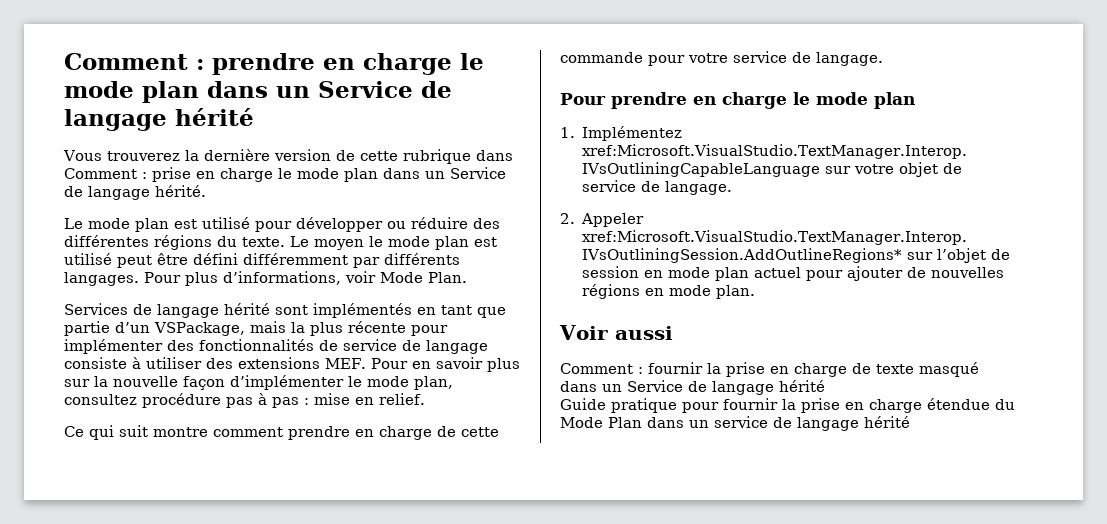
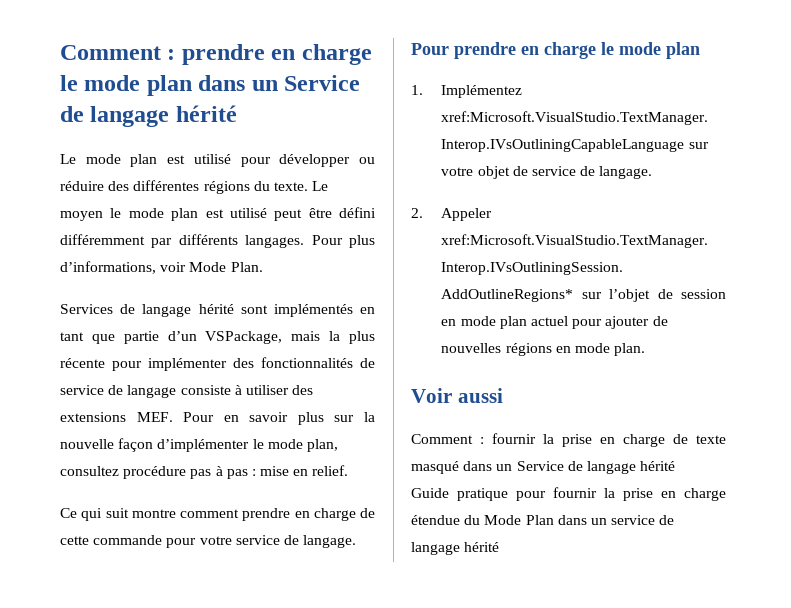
- Vous trouverez la dernière version de cette rubrique dans Comment : prise en charge le mode plan dans un Service de langage hérité.

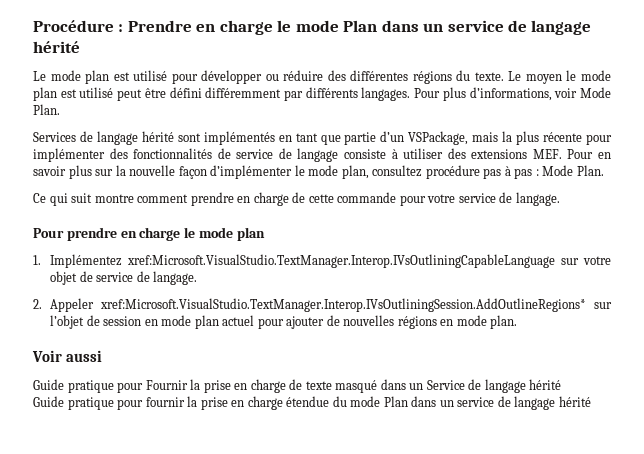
- Comment : prendre en charge le mode plan dans un Service de langage hérité
+ Procédure : Prendre en charge le mode Plan dans un service de langage hérité
- Services de langage hérité sont implémentés en tant que partie d’un VSPackage, mais la plus récente pour implémenter des fonctionnalités de service de langage consiste à utiliser des extensions MEF. Pour en savoir plus sur la nouvelle façon d’implémenter le mode plan, consultez procédure pas à pas : mise en relief.
+ Services de langage hérité sont implémentés en tant que partie d’un VSPackage, mais la plus récente pour implémenter des fonctionnalités de service de langage consiste à utiliser des extensions MEF. Pour en savoir plus sur la nouvelle façon d’implémenter le mode plan, consultez procédure pas à pas : Mode Plan.
- Comment : fournir la prise en charge de texte masqué dans un Service de langage hérité
+ Guide pratique pour Fournir la prise en charge de texte masqué dans un Service de langage hérité
- Guide pratique pour fournir la prise en charge étendue du Mode Plan dans un service de langage hérité
+ Guide pratique pour fournir la prise en charge étendue du mode Plan dans un service de langage hérité

